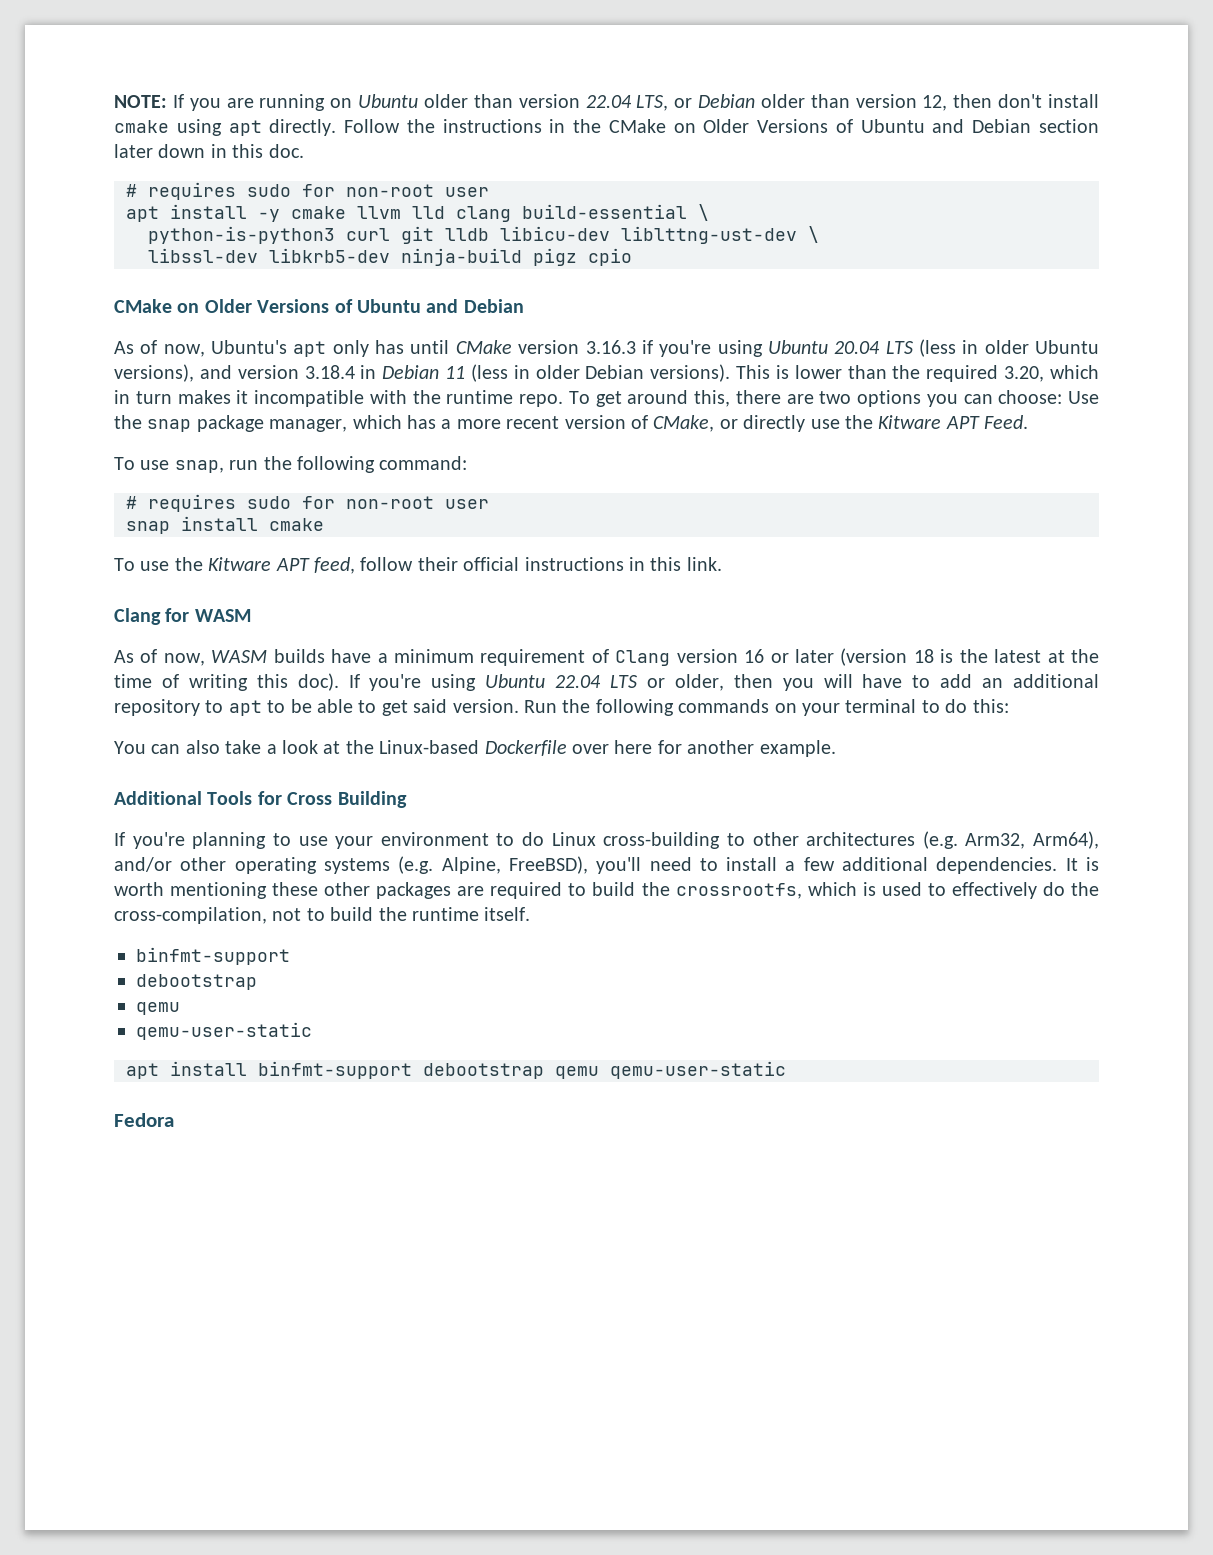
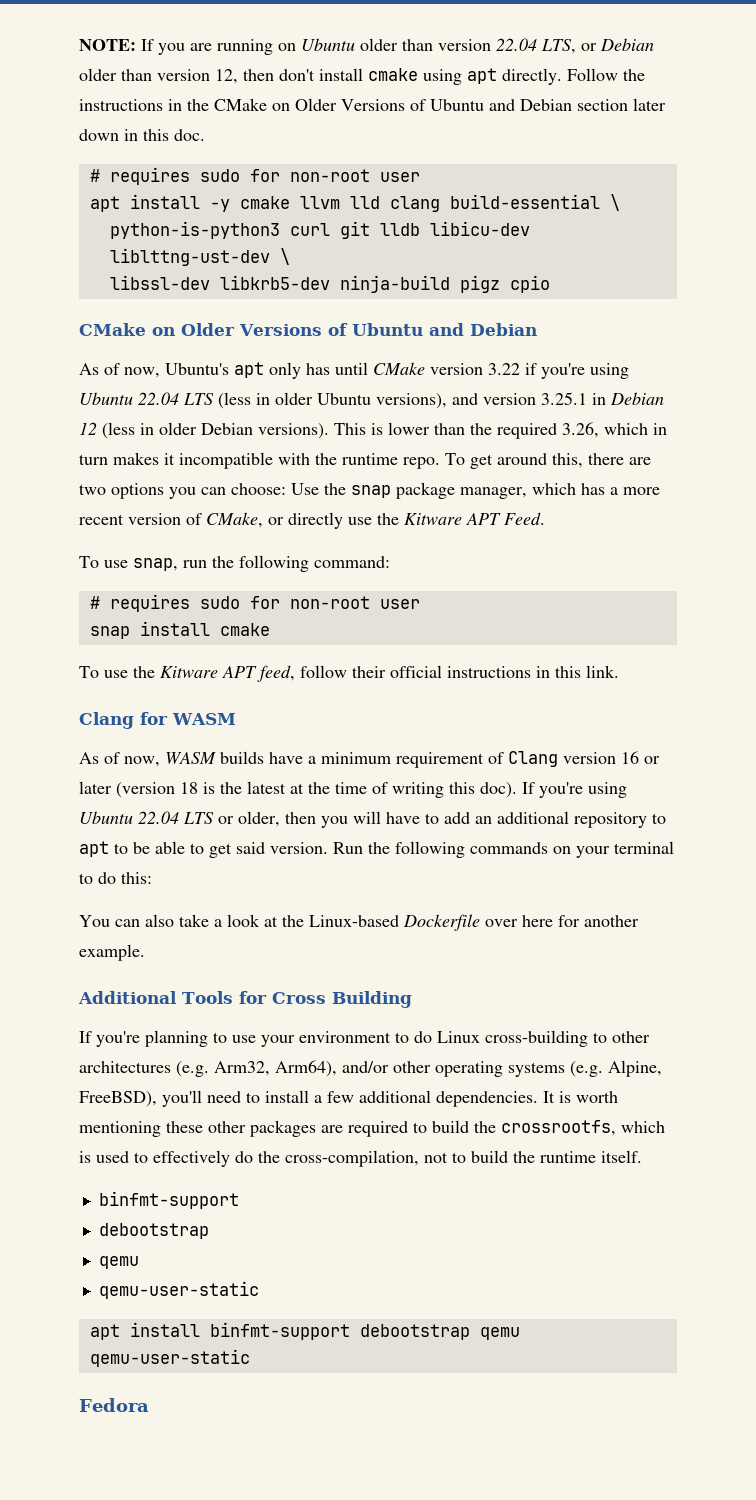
- As of now, Ubuntu's apt only has until CMake version 3.16.3 if you're using Ubuntu 20.04 LTS (less in older Ubuntu versions), and version 3.18.4 in Debian 11 (less in older Debian versions).
+ As of now, Ubuntu's apt only has until CMake version 3.22 if you're using Ubuntu 22.04 LTS (less in older Ubuntu versions), and version 3.25.1 in Debian 12 (less in older Debian versions).
- This is lower than the required 3.20, which in turn makes it incompatible with the runtime repo.
+ This is lower than the required 3.26, which in turn makes it incompatible with the runtime repo.

